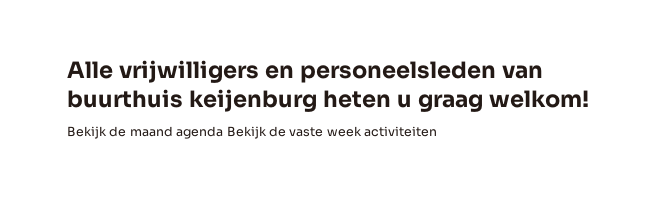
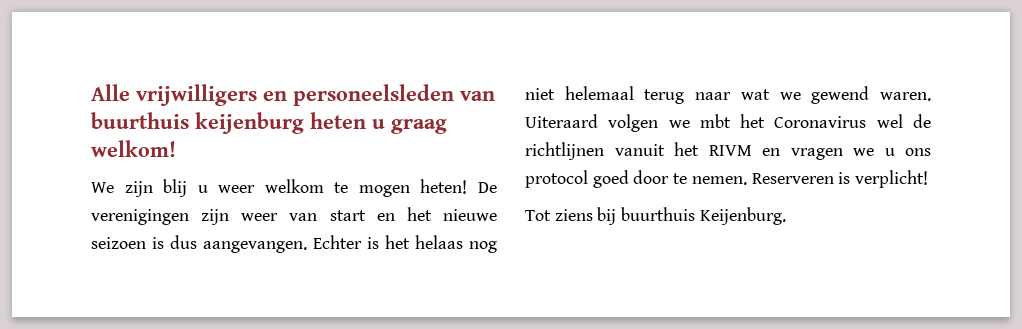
- Bekijk de maand agenda Bekijk de vaste week activiteiten
+ We zijn blij u weer welkom te mogen heten! De verenigingen zijn weer van start en het nieuwe seizoen is dus aangevangen. Echter is het helaas nog niet helemaal terug naar wat we gewend waren. Uiteraard volgen we mbt het Coronavirus wel de richtlijnen vanuit het RIVM en vragen we u ons protocol goed door te nemen. Reserveren is verplicht!
+ Tot ziens bij buurthuis Keijenburg.

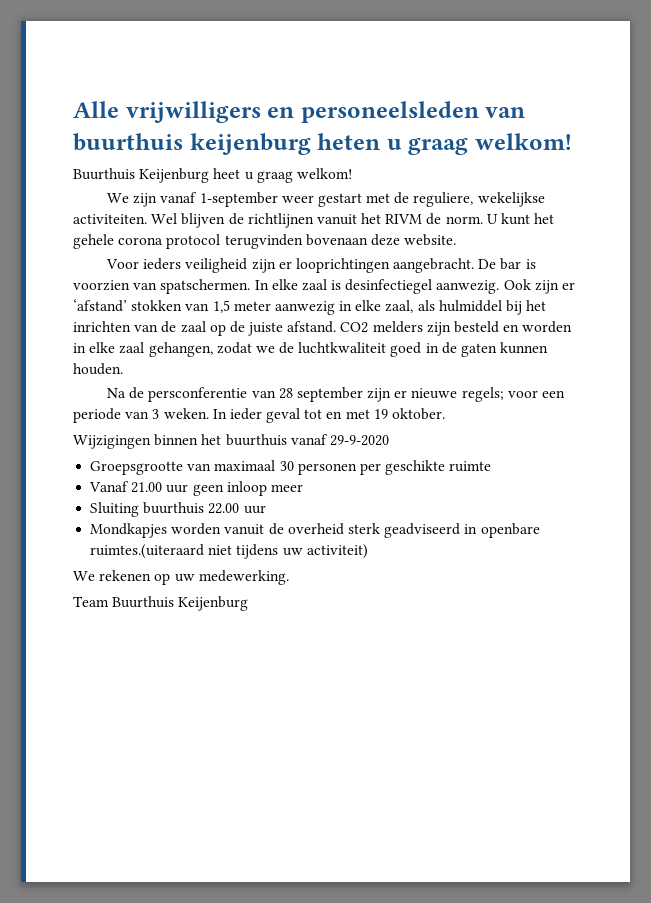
- We zijn blij u weer welkom te mogen heten! De verenigingen zijn weer van start en het nieuwe seizoen is dus aangevangen. Echter is het helaas nog niet helemaal terug naar wat we gewend waren. Uiteraard volgen we mbt het Coronavirus wel de richtlijnen vanuit het RIVM en vragen we u ons protocol goed door te nemen. Reserveren is verplicht!
- Tot ziens bij buurthuis Keijenburg.
+ Buurthuis Keijenburg heet u graag welkom!
+ We zijn vanaf 1-september weer gestart met de reguliere, wekelijkse activiteiten. Wel blijven de richtlijnen vanuit het RIVM de norm. U kunt het gehele corona protocol terugvinden bovenaan deze website.
+ Voor ieders veiligheid zijn er looprichtingen aangebracht. De bar is voorzien van spatschermen. In elke zaal is desinfectiegel aanwezig. Ook zijn er ‘afstand’ stokken van 1,5 meter aanwezig in elke zaal, als hulmiddel bij het inrichten van de zaal op de juiste afstand. CO2 melders zijn besteld en worden in elke zaal gehangen, zodat we de luchtkwaliteit goed in de gaten kunnen houden.
+ Na de persconferentie van 28 september zijn er nieuwe regels; voor een periode van 3 weken. In ieder geval tot en met 19 oktober.
+ Wijzigingen binnen het buurthuis vanaf 29-9-2020
+ Groepsgrootte van maximaal 30 personen per geschikte ruimte
+ Vanaf 21.00 uur geen inloop meer
+ Sluiting buurthuis 22.00 uur
+ Mondkapjes worden vanuit de overheid sterk geadviseerd in openbare ruimtes.(uiteraard niet tijdens uw activiteit)
+ We rekenen op uw medewerking.
+ Team Buurthuis Keijenburg

